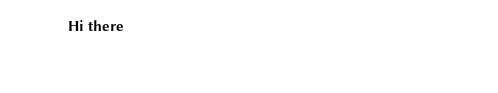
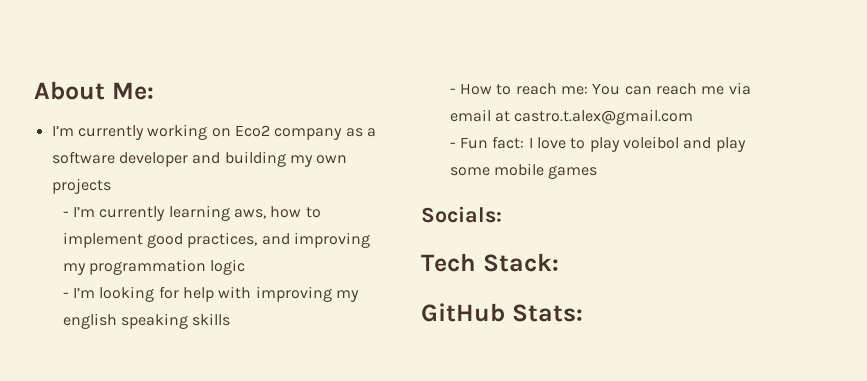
- Hi there
+ About Me:
+ I’m currently working on Eco2 company as a software developer and building my own projects
+ - I’m currently learning aws, how to implement good practices, and improving my programmation logic
+ - I’m looking for help with improving my english speaking skills
+ - How to reach me: You can reach me via email at castro.t.alex@gmail.com
+ - Fun fact: I love to play voleibol and play some mobile games
+ Socials:
+ Tech Stack:
+ GitHub Stats:

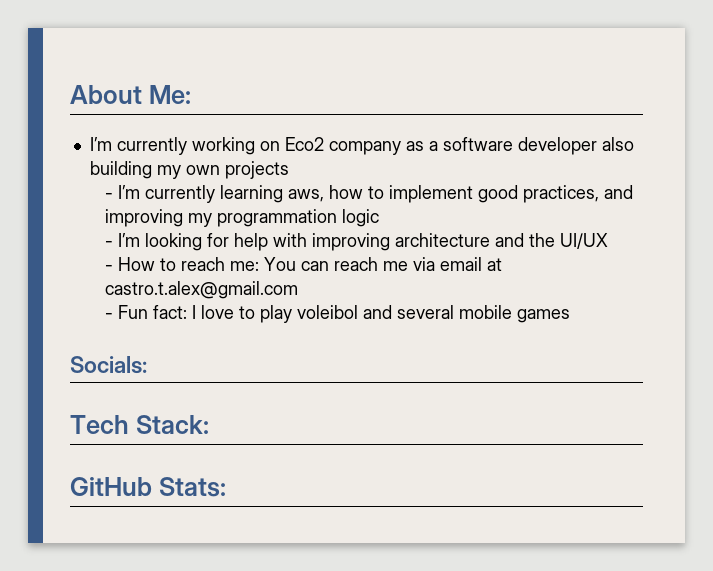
- I’m currently working on Eco2 company as a software developer and building my own projects
+ I’m currently working on Eco2 company as a software developer also building my own projects
- - I’m looking for help with improving my english speaking skills
+ - I’m looking for help with improving architecture and the UI/UX
- - Fun fact: I love to play voleibol and play some mobile games
+ - Fun fact: I love to play voleibol and several mobile games

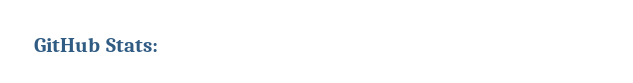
- About Me:
- I’m currently working on Eco2 company as a software developer also building my own projects
- - I’m currently learning aws, how to implement good practices, and improving my programmation logic
- - I’m looking for help with improving architecture and the UI/UX
- - How to reach me: You can reach me via email at castro.t.alex@gmail.com
- - Fun fact: I love to play voleibol and several mobile games
- Socials:
- Tech Stack:

